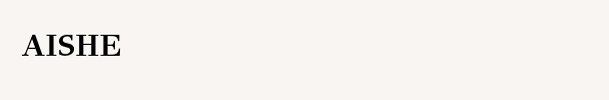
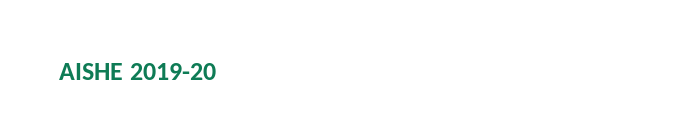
- AISHE
+ AISHE 2019-20

